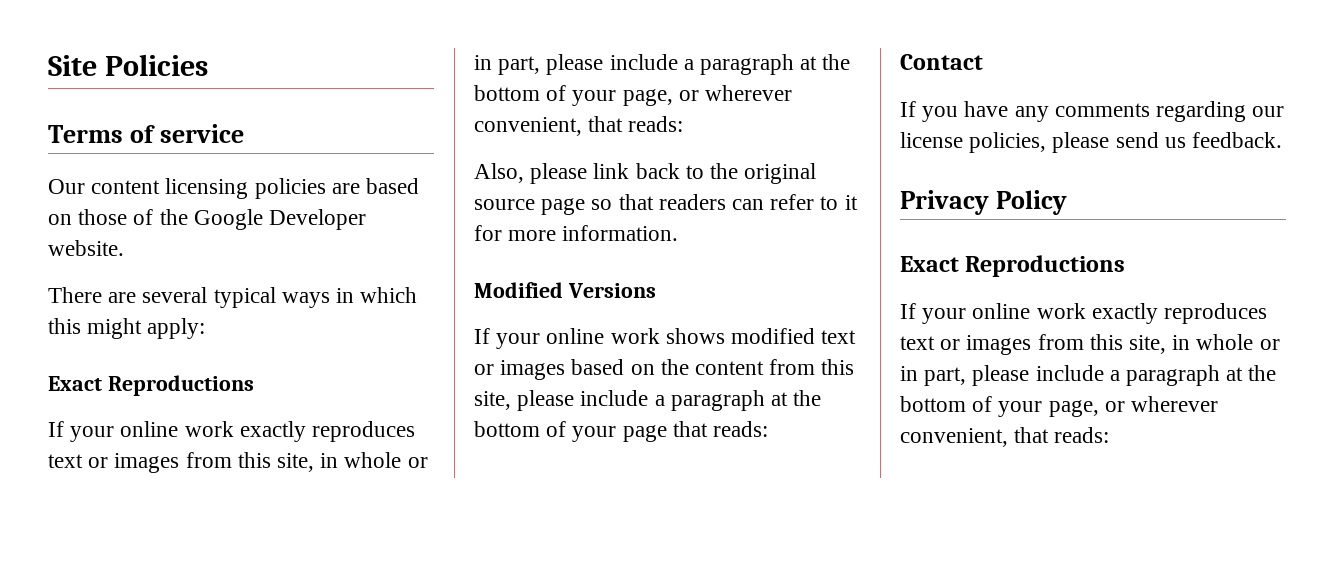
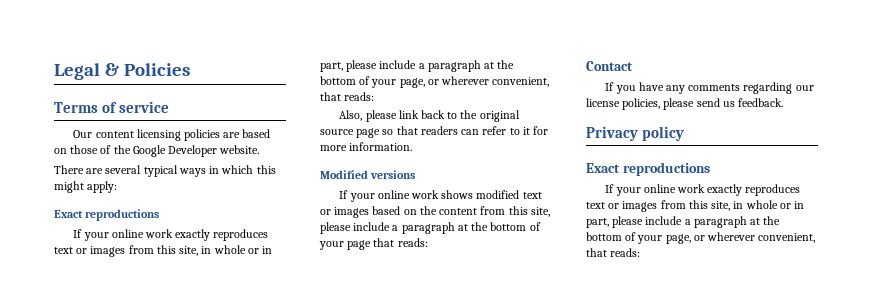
- Site Policies
+ Legal & Policies
  There are several typical ways in which this might apply:
- Exact Reproductions
+ Exact reproductions
- Modified Versions
+ Modified versions
- Privacy Policy
- Exact Reproductions
+ Privacy policy
+ Exact reproductions

